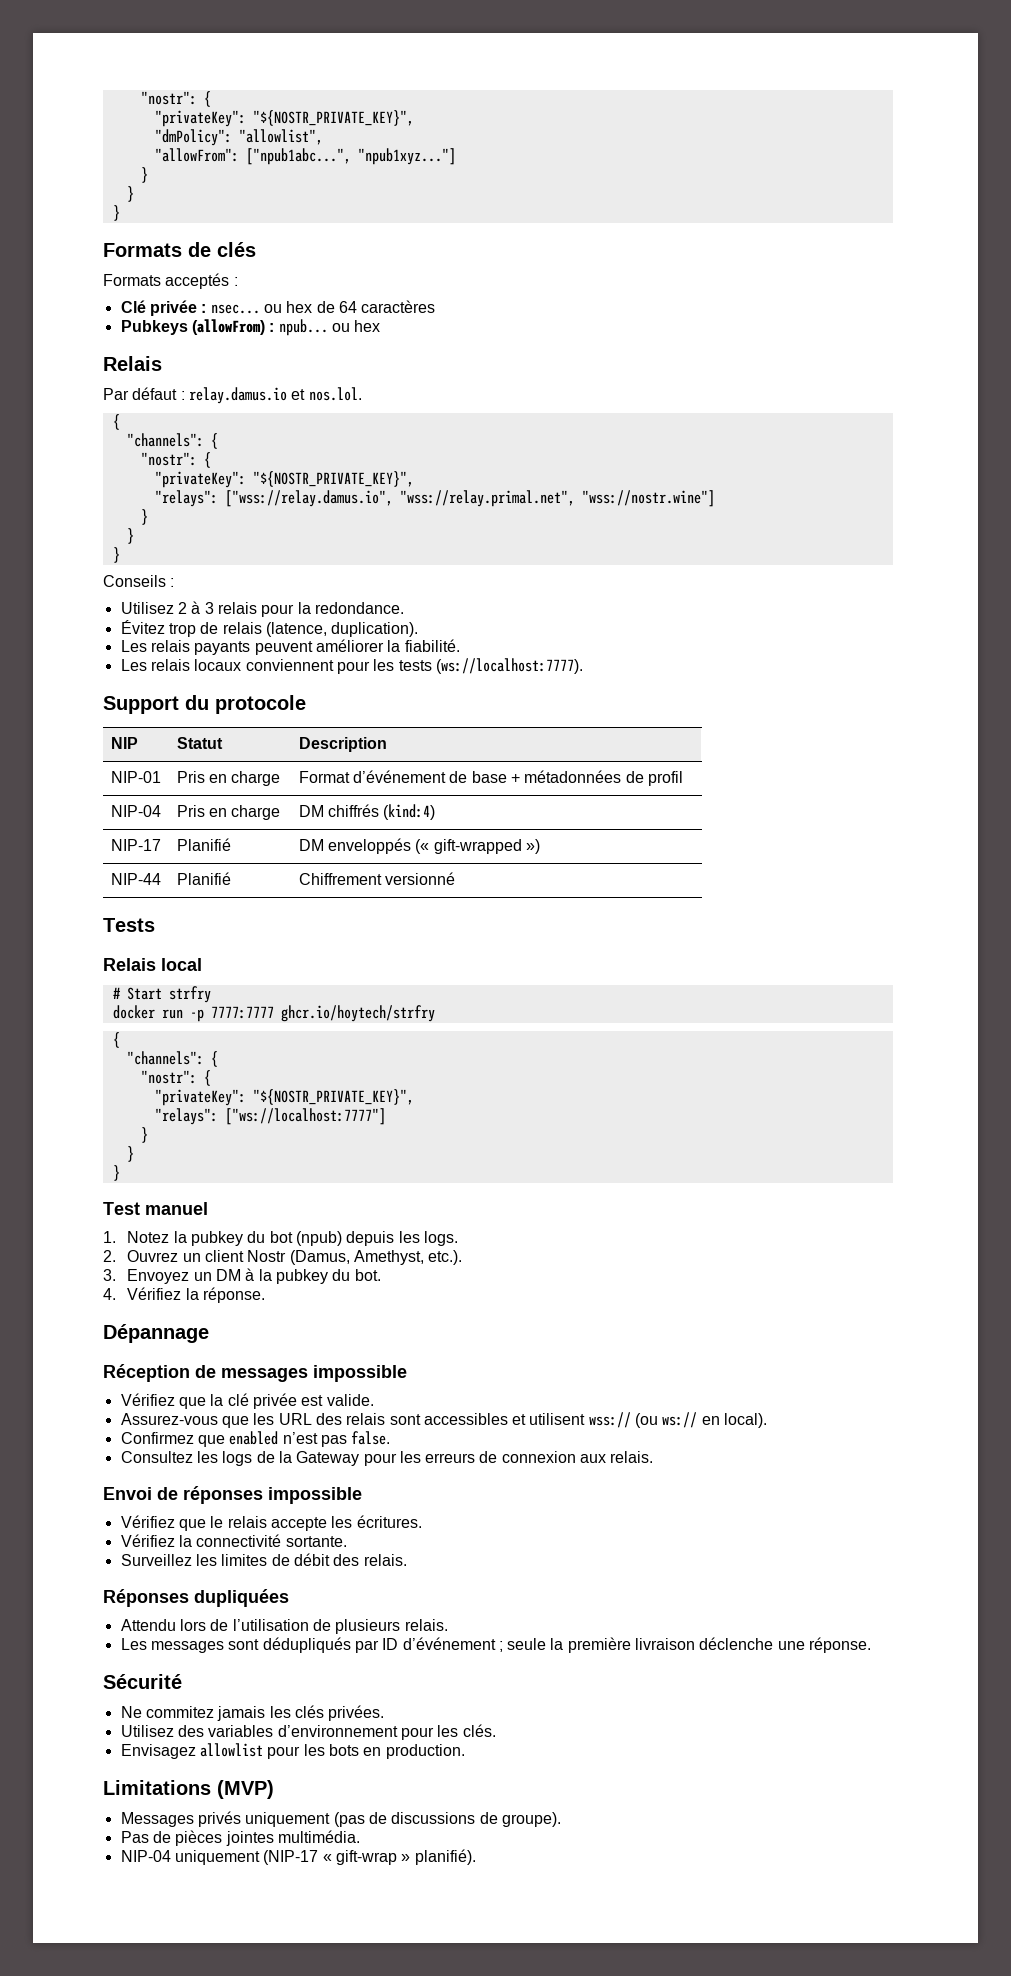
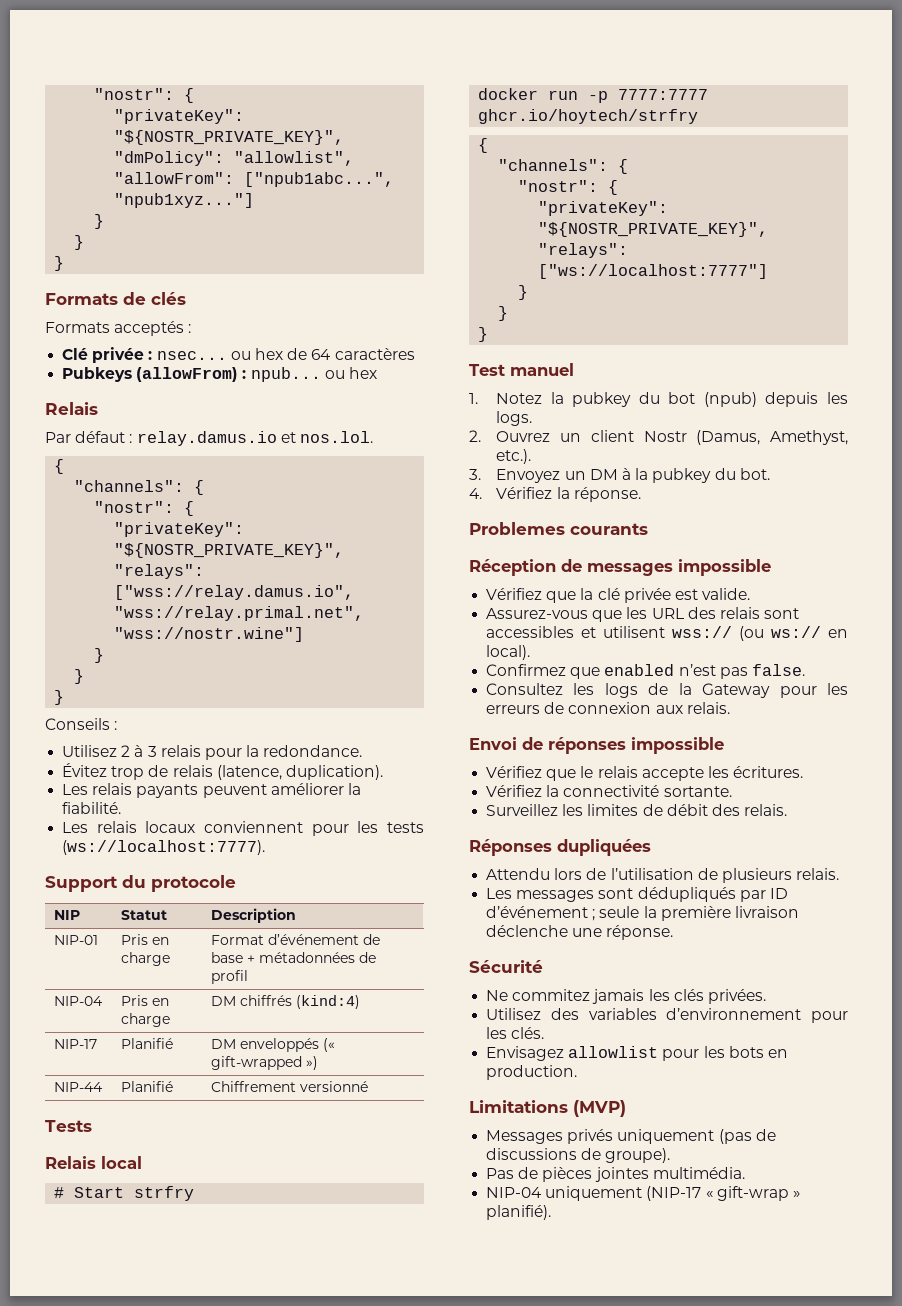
- Dépannage
+ Problemes courants

